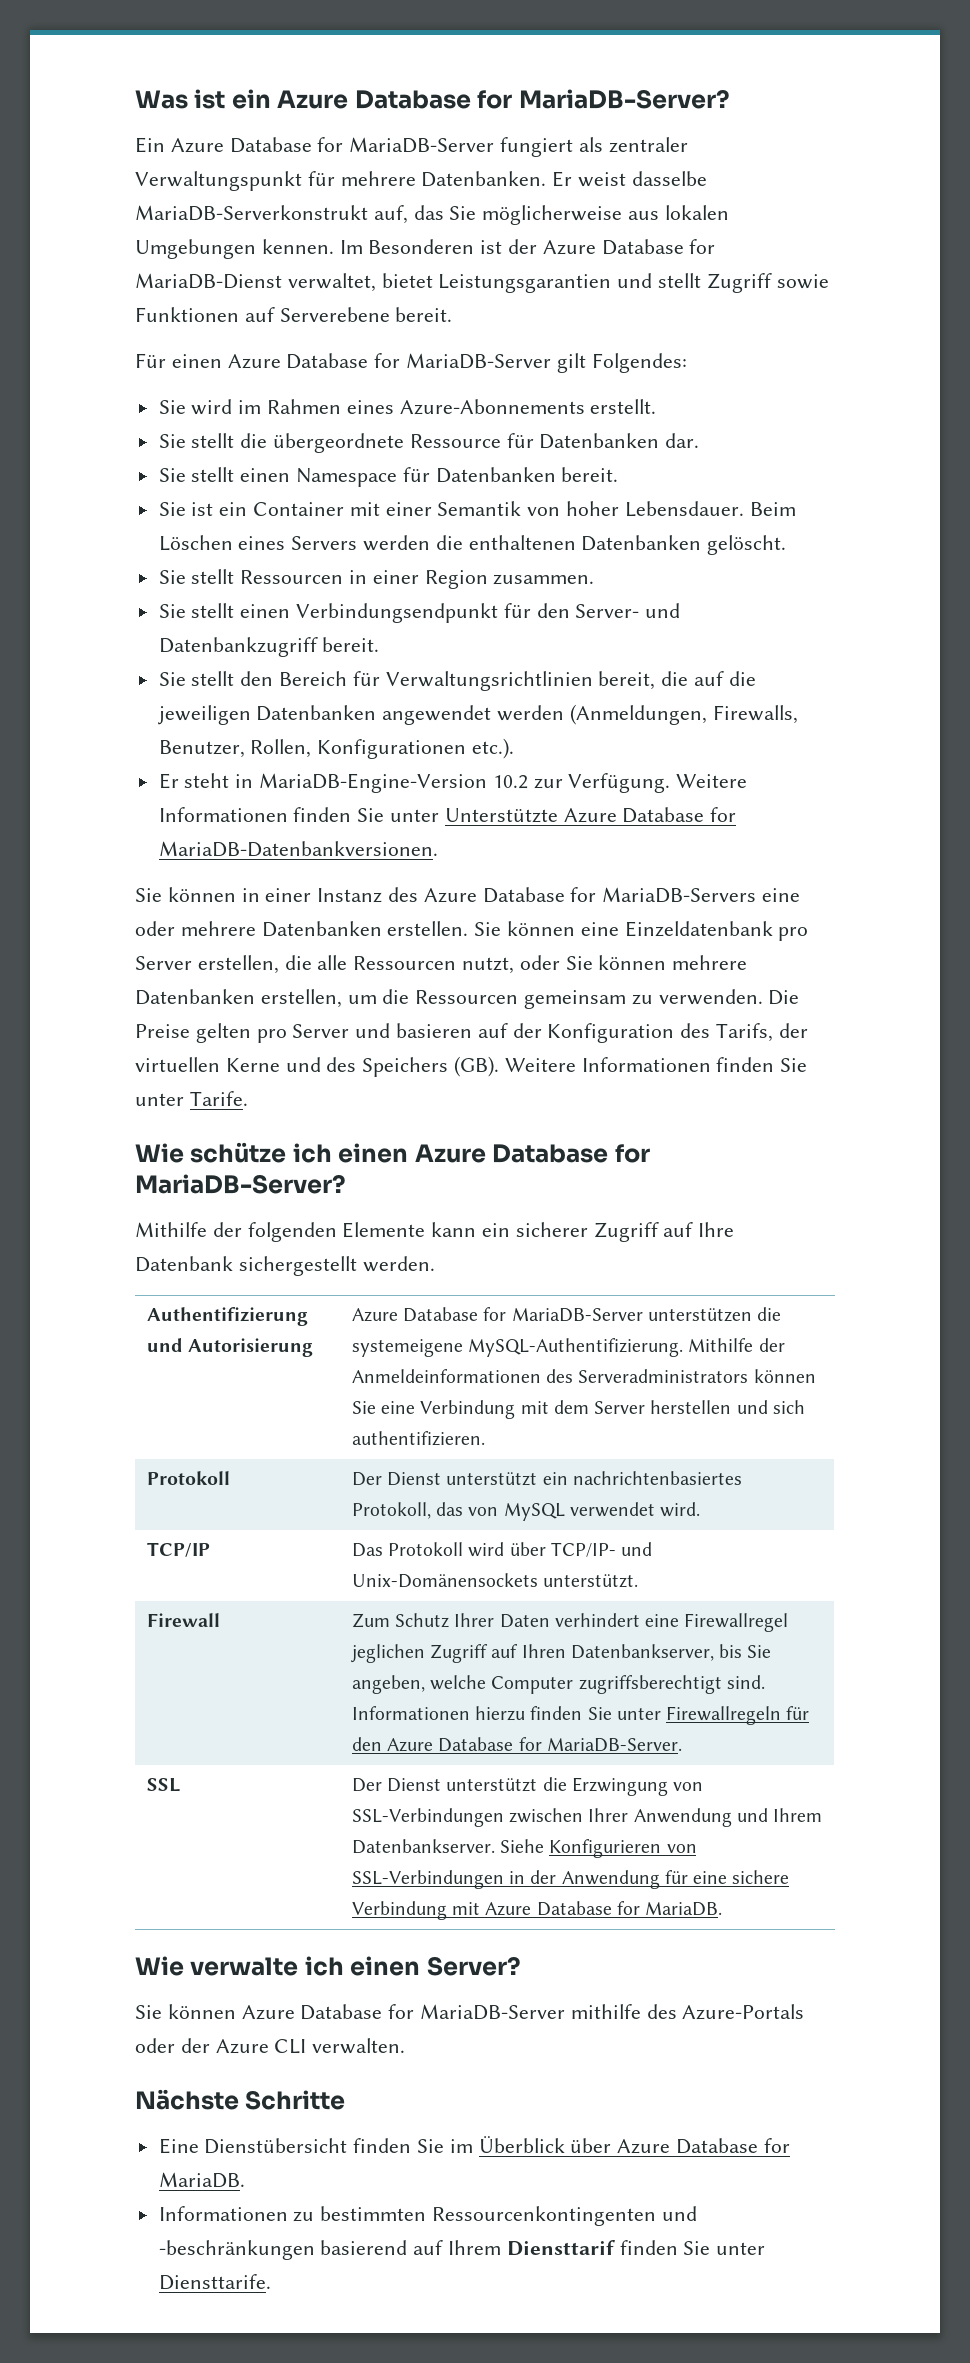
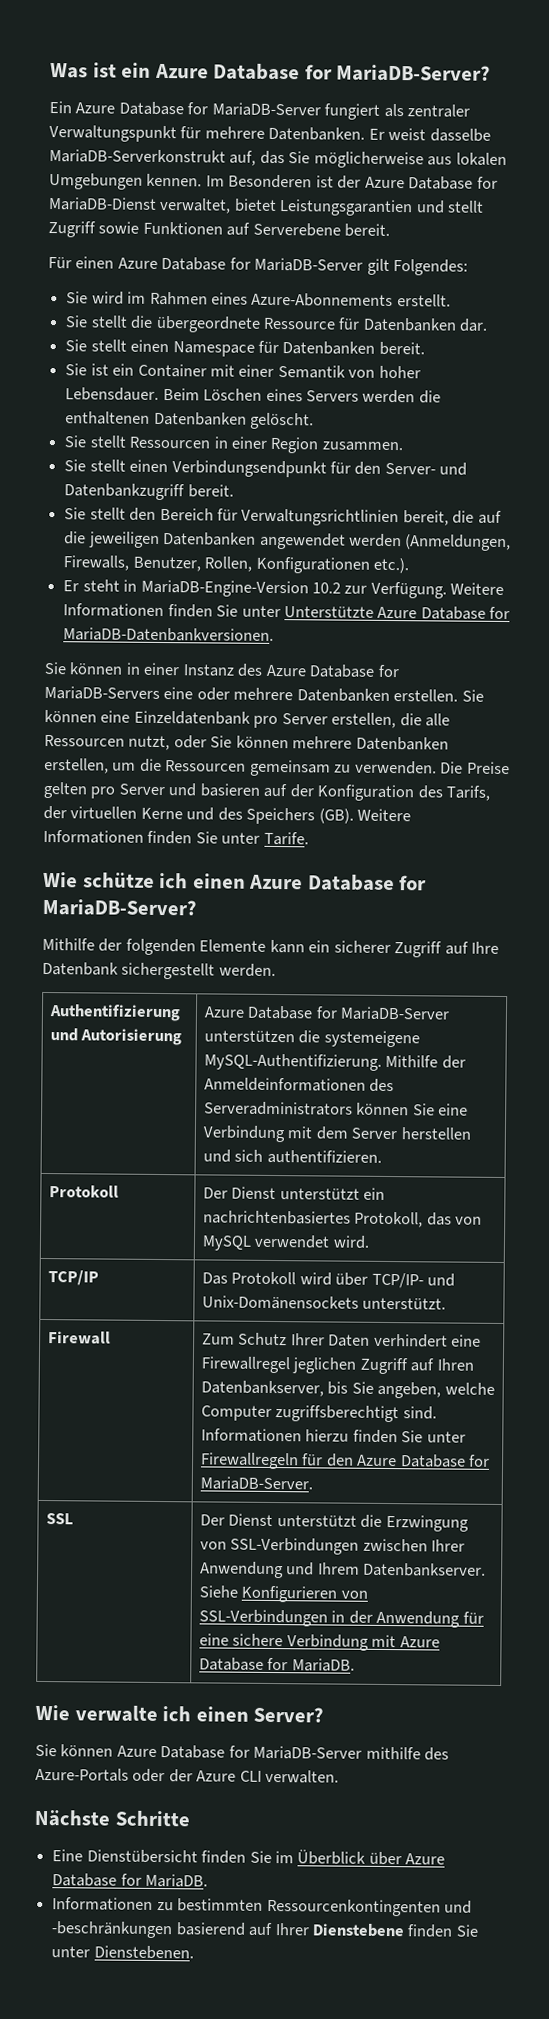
- Informationen zu bestimmten Ressourcenkontingenten und -beschränkungen basierend auf Ihrem Diensttarif finden Sie unter Diensttarife.
+ Informationen zu bestimmten Ressourcenkontingenten und -beschränkungen basierend auf Ihrer Dienstebene finden Sie unter Dienstebenen.

